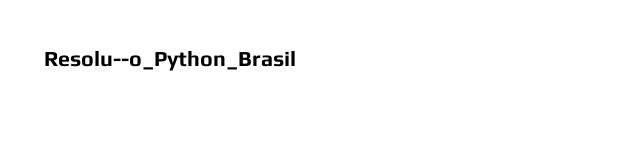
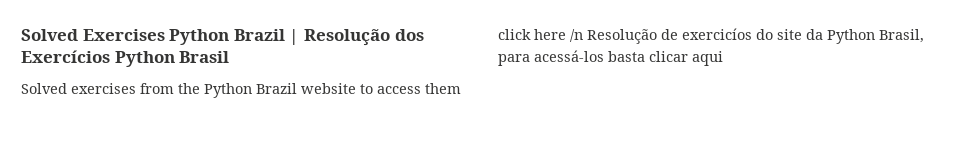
- Resolu--o_Python_Brasil
+ Solved Exercises Python Brazil | Resolução dos Exercícios Python Brasil
+ Solved exercises from the Python Brazil website to access them click here /n Resolução de exercicíos do site da Python Brasil, para acessá-los basta clicar aqui

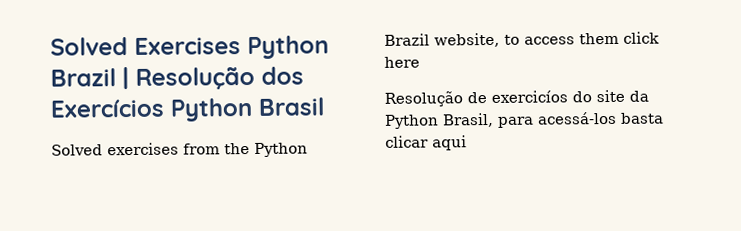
- Solved exercises from the Python Brazil website to access them click here /n Resolução de exercicíos do site da Python Brasil, para acessá-los basta clicar aqui
+ Solved exercises from the Python Brazil website, to access them click here
+ Resolução de exercicíos do site da Python Brasil, para acessá-los basta clicar aqui

